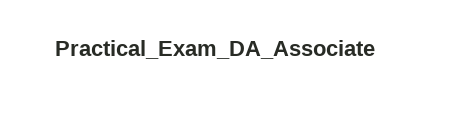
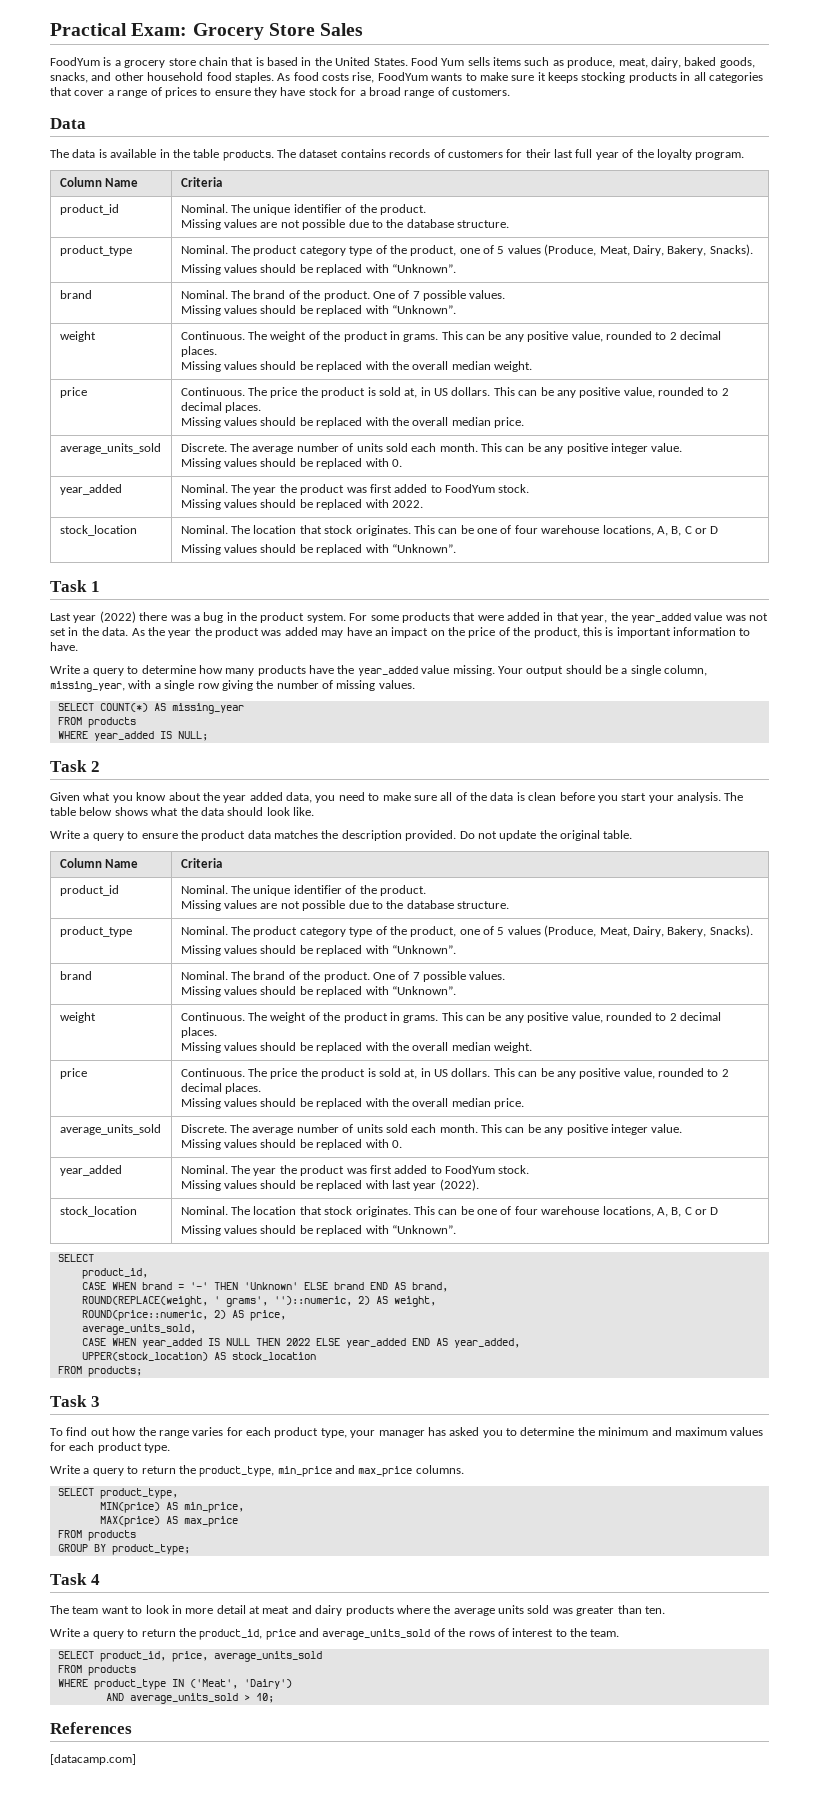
- Practical_Exam_DA_Associate
+ Practical Exam: Grocery Store Sales
+ FoodYum is a grocery store chain that is based in the United States. Food Yum sells items such as produce, meat, dairy, baked goods, snacks, and other household food staples. As food costs rise, FoodYum wants to make sure it keeps stocking products in all categories that cover a range of prices to ensure they have stock for a broad range of customers.
+ Data
+ The data is available in the table products. The dataset contains records of customers for their last full year of the loyalty program.
+ Column Name | Criteria
+ product_id | Nominal. The unique identifier of the product.
+ Missing values are not possible due to the database structure.
+ product_type | Nominal. The product category type of the product, one of 5 values (Produce, Meat, Dairy, Bakery, Snacks).
+ Missing values should be replaced with “Unknown”.
+ brand | Nominal. The brand of the product. One of 7 possible values.
+ Missing values should be replaced with “Unknown”.
+ weight | Continuous. The weight of the product in grams. This can be any positive value, rounded to 2 decimal places.
+ Missing values should be replaced with the overall median weight.
+ price | Continuous. The price the product is sold at, in US dollars. This can be any positive value, rounded to 2 decimal places.
+ Missing values should be replaced with the overall median price.
+ average_units_sold | Discrete. The average number of units sold each month. This can be any positive integer value.
+ Missing values should be replaced with 0.
+ year_added | Nominal. The year the product was first added to FoodYum stock.
+ Missing values should be replaced with 2022.
+ stock_location | Nominal. The location that stock originates. This can be one of four warehouse locations, A, B, C or D
+ Missing values should be replaced with “Unknown”.
+ Task 1
+ Last year (2022) there was a bug in the product system. For some products that were added in that year, the year_added value was not set in the data. As the year the product was added may have an impact on the price of the product, this is important information to have.
+ Write a query to determine how many products have the year_added value missing. Your output should be a single column, missing_year, with a single row giving the number of missing values.
+ SELECT COUNT(*) AS missing_year
+ FROM products
+ WHERE year_added IS NULL;
+ Task 2
+ Given what you know about the year added data, you need to make sure all of the data is clean before you start your analysis. The table below shows what the data should look like.
+ Write a query to ensure the product data matches the description provided. Do not update the original table.
+ Column Name | Criteria
+ product_id | Nominal. The unique identifier of the product.
+ Missing values are not possible due to the database structure.
+ product_type | Nominal. The product category type of the product, one of 5 values (Produce, Meat, Dairy, Bakery, Snacks).
+ Missing values should be replaced with “Unknown”.
+ brand | Nominal. The brand of the product. One of 7 possible values.
+ Missing values should be replaced with “Unknown”.
+ weight | Continuous. The weight of the product in grams. This can be any positive value, rounded to 2 decimal places.
+ Missing values should be replaced with the overall median weight.
+ price | Continuous. The price the product is sold at, in US dollars. This can be any positive value, rounded to 2 decimal places.
+ Missing values should be replaced with the overall median price.
+ average_units_sold | Discrete. The average number of units sold each month. This can be any positive integer value.
+ Missing values should be replaced with 0.
+ year_added | Nominal. The year the product was first added to FoodYum stock.
+ Missing values should be replaced with last year (2022).
+ stock_location | Nominal. The location that stock originates. This can be one of four warehouse locations, A, B, C or D
+ Missing values should be replaced with “Unknown”.
+ SELECT
+ product_id,
+ CASE WHEN brand = '-' THEN 'Unknown' ELSE brand END AS brand,
+ ROUND(REPLACE(weight, ' grams', '')::numeric, 2) AS weight,
+ ROUND(price::numeric, 2) AS price,
+ average_units_sold,
+ CASE WHEN year_added IS NULL THEN 2022 ELSE year_added END AS year_added,
+ UPPER(stock_location) AS stock_location
+ FROM products;
+ Task 3
+ To find out how the range varies for each product type, your manager has asked you to determine the minimum and maximum values for each product type.
+ Write a query to return the product_type, min_price and max_price columns.
+ SELECT product_type,
+ MIN(price) AS min_price,
+ MAX(price) AS max_price
+ FROM products
+ GROUP BY product_type;
+ Task 4
+ The team want to look in more detail at meat and dairy products where the average units sold was greater than ten.
+ Write a query to return the product_id, price and average_units_sold of the rows of interest to the team.
+ SELECT product_id, price, average_units_sold
+ FROM products
+ WHERE product_type IN ('Meat', 'Dairy')
+ AND average_units_sold > 10;
+ References
+ [datacamp.com]

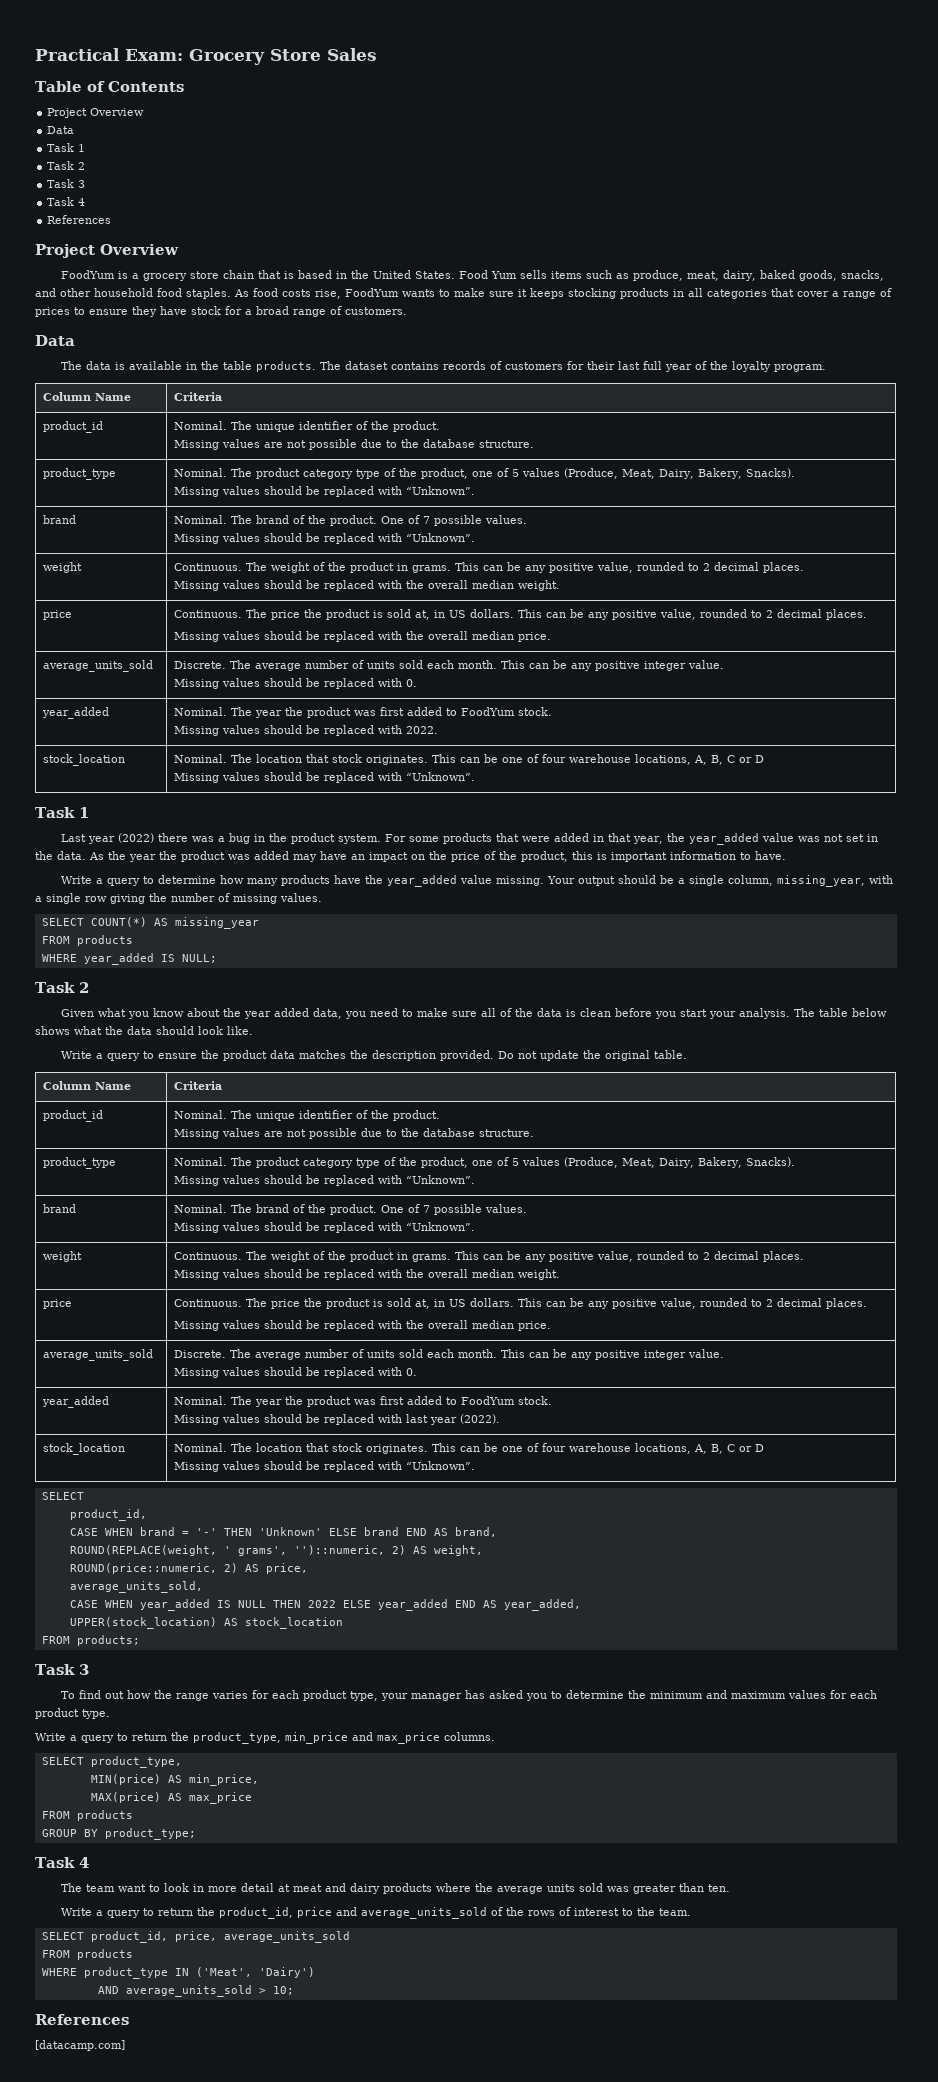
+ Table of Contents
+ Project Overview
+ Data
+ Task 1
+ Task 2
+ Task 3
+ Task 4
+ References
+ Project Overview

